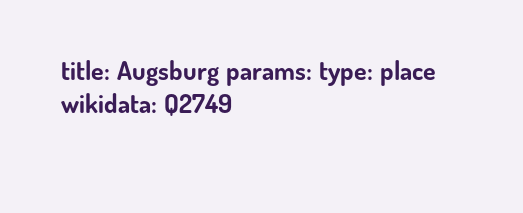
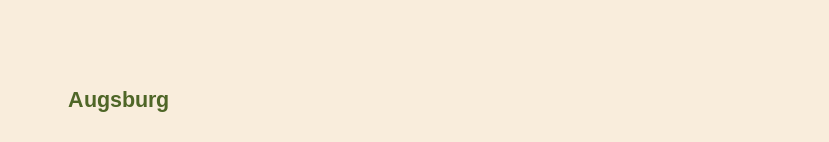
- title: Augsburg params: type: place wikidata: Q2749
+ Augsburg

